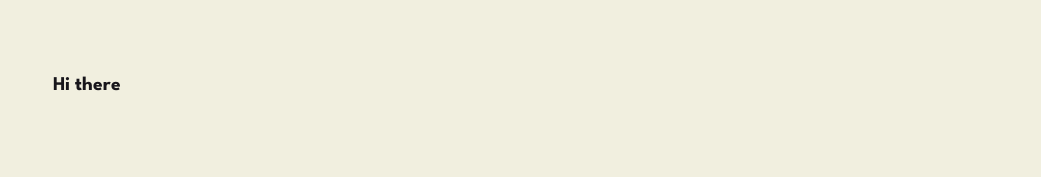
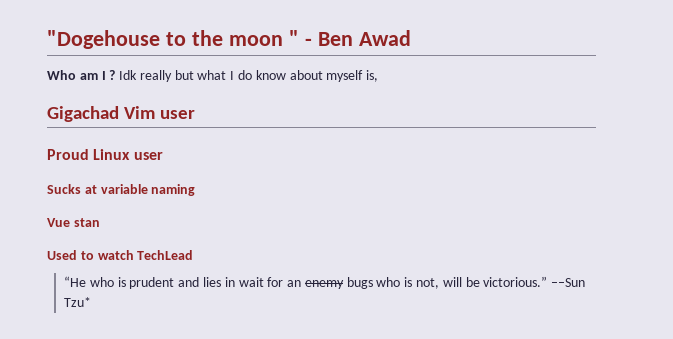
- Hi there
+ "Dogehouse to the moon " - Ben Awad
+ Who am I ? Idk really but what I do know about myself is,
+ Gigachad Vim user
+ Proud Linux user
+ Sucks at variable naming
+ Vue stan
+ Used to watch TechLead
+ “He who is prudent and lies in wait for an enemy bugs who is not, will be victorious.” ––Sun Tzu*

